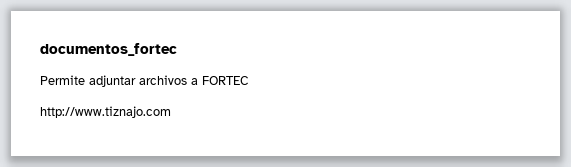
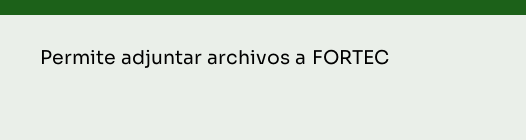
- documentos_fortec
- http://www.tiznajo.com

